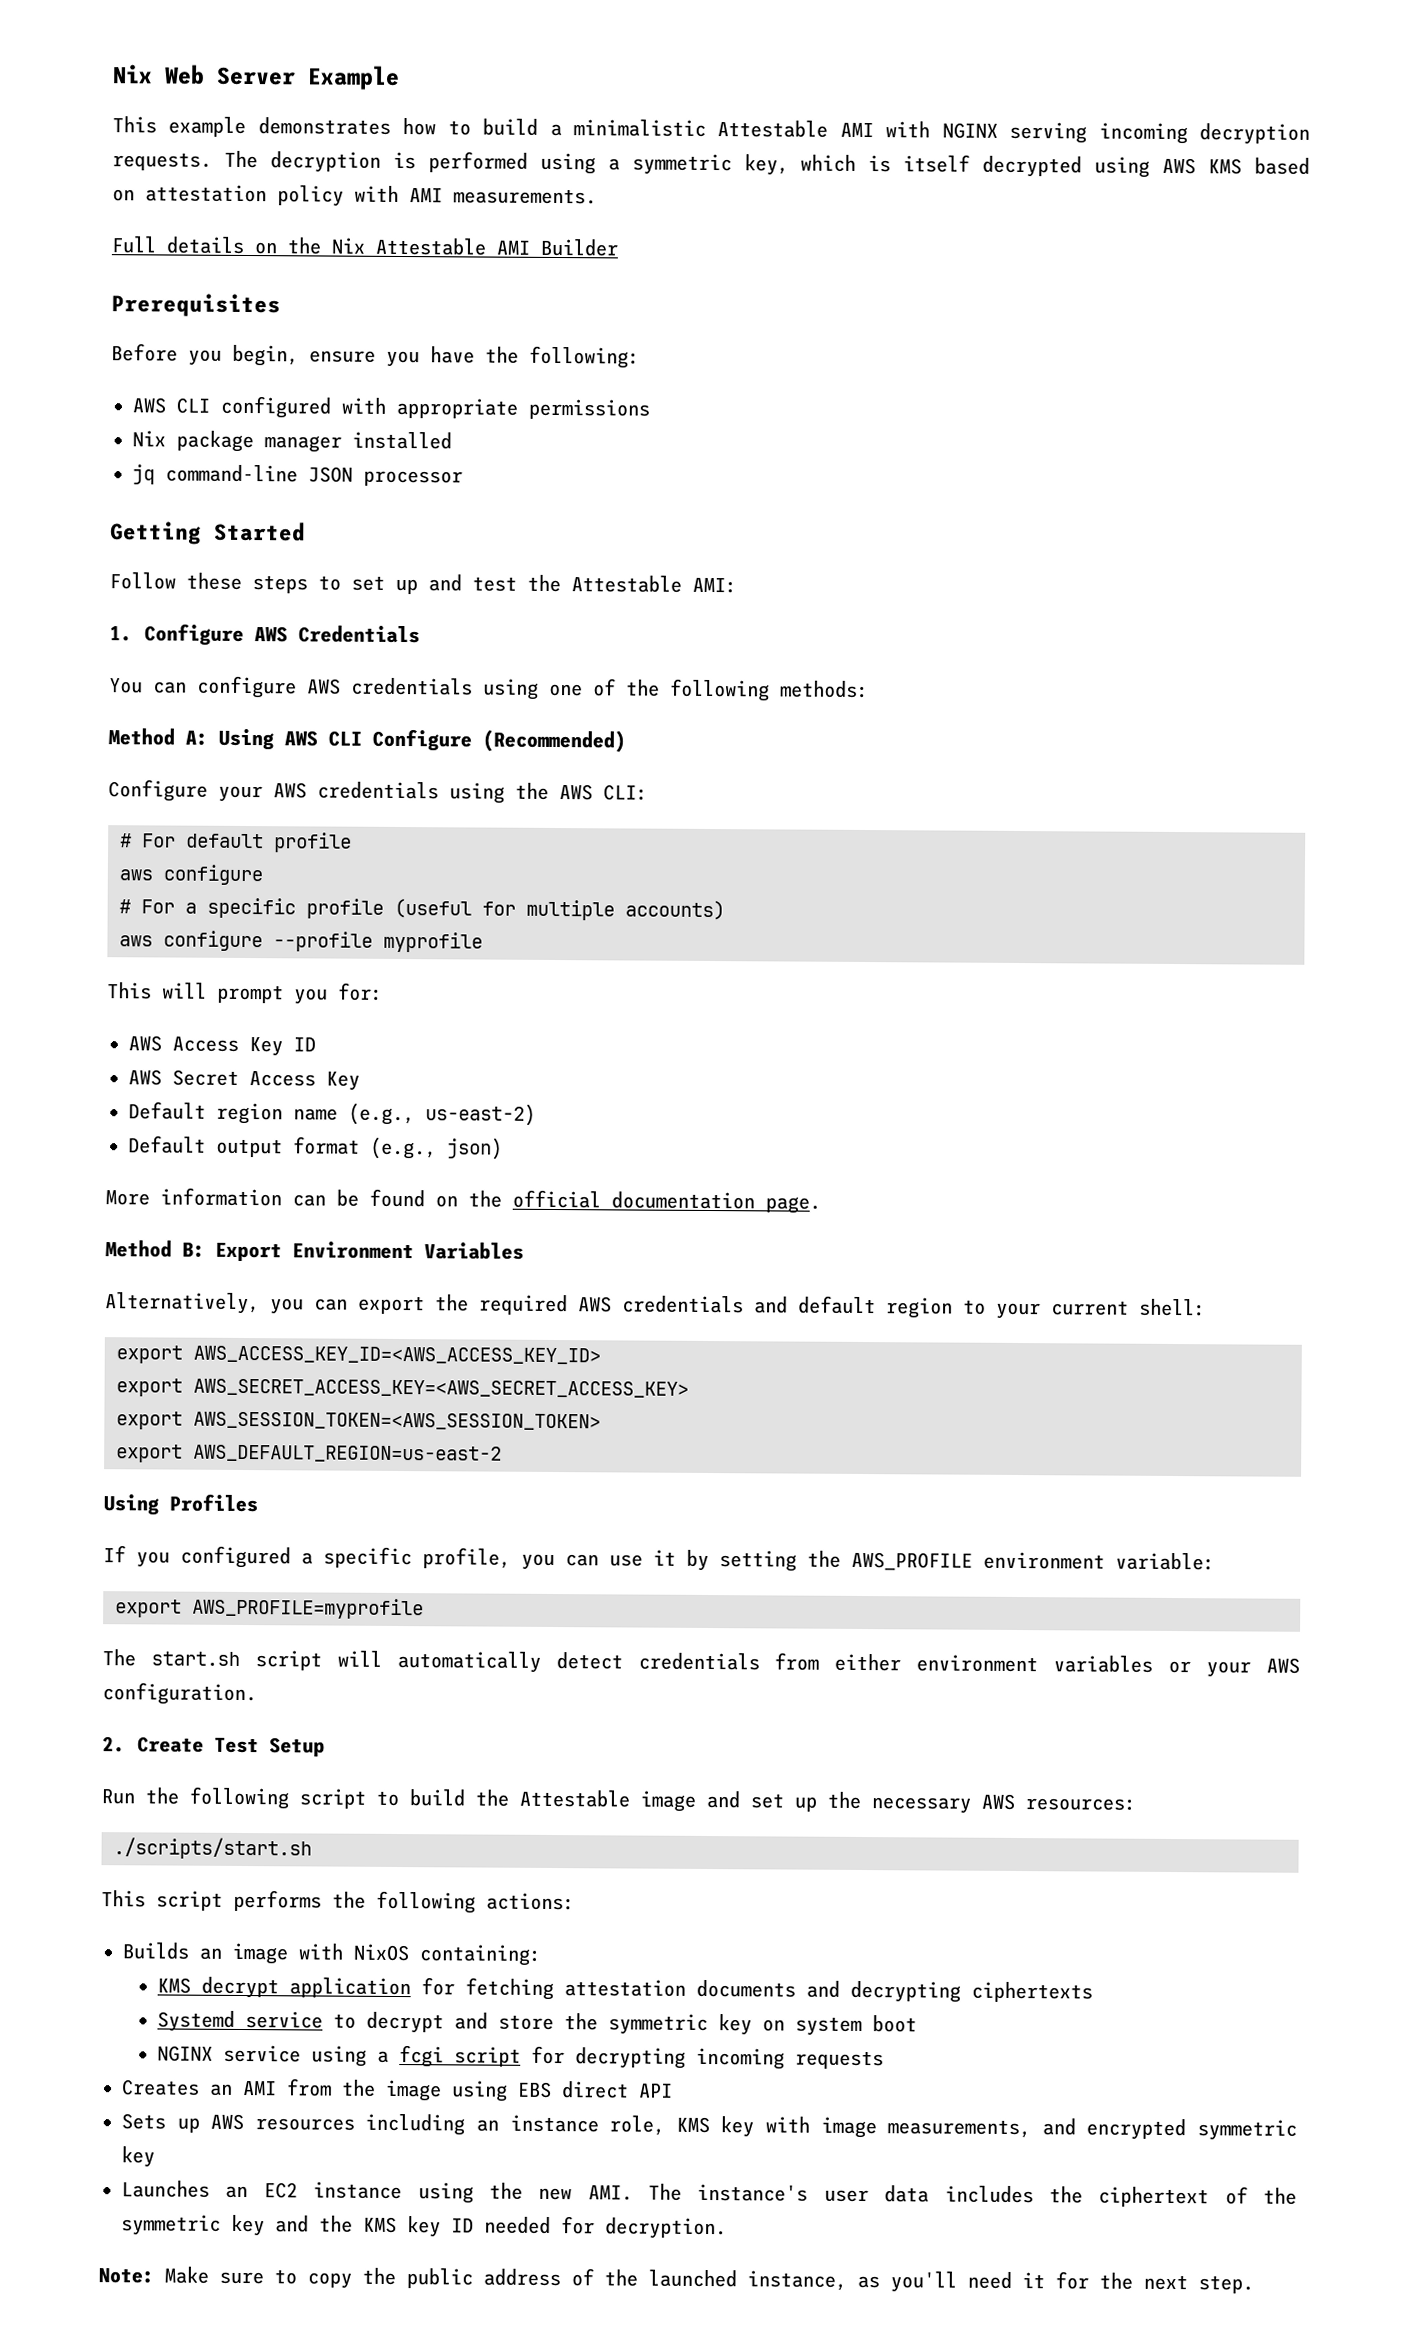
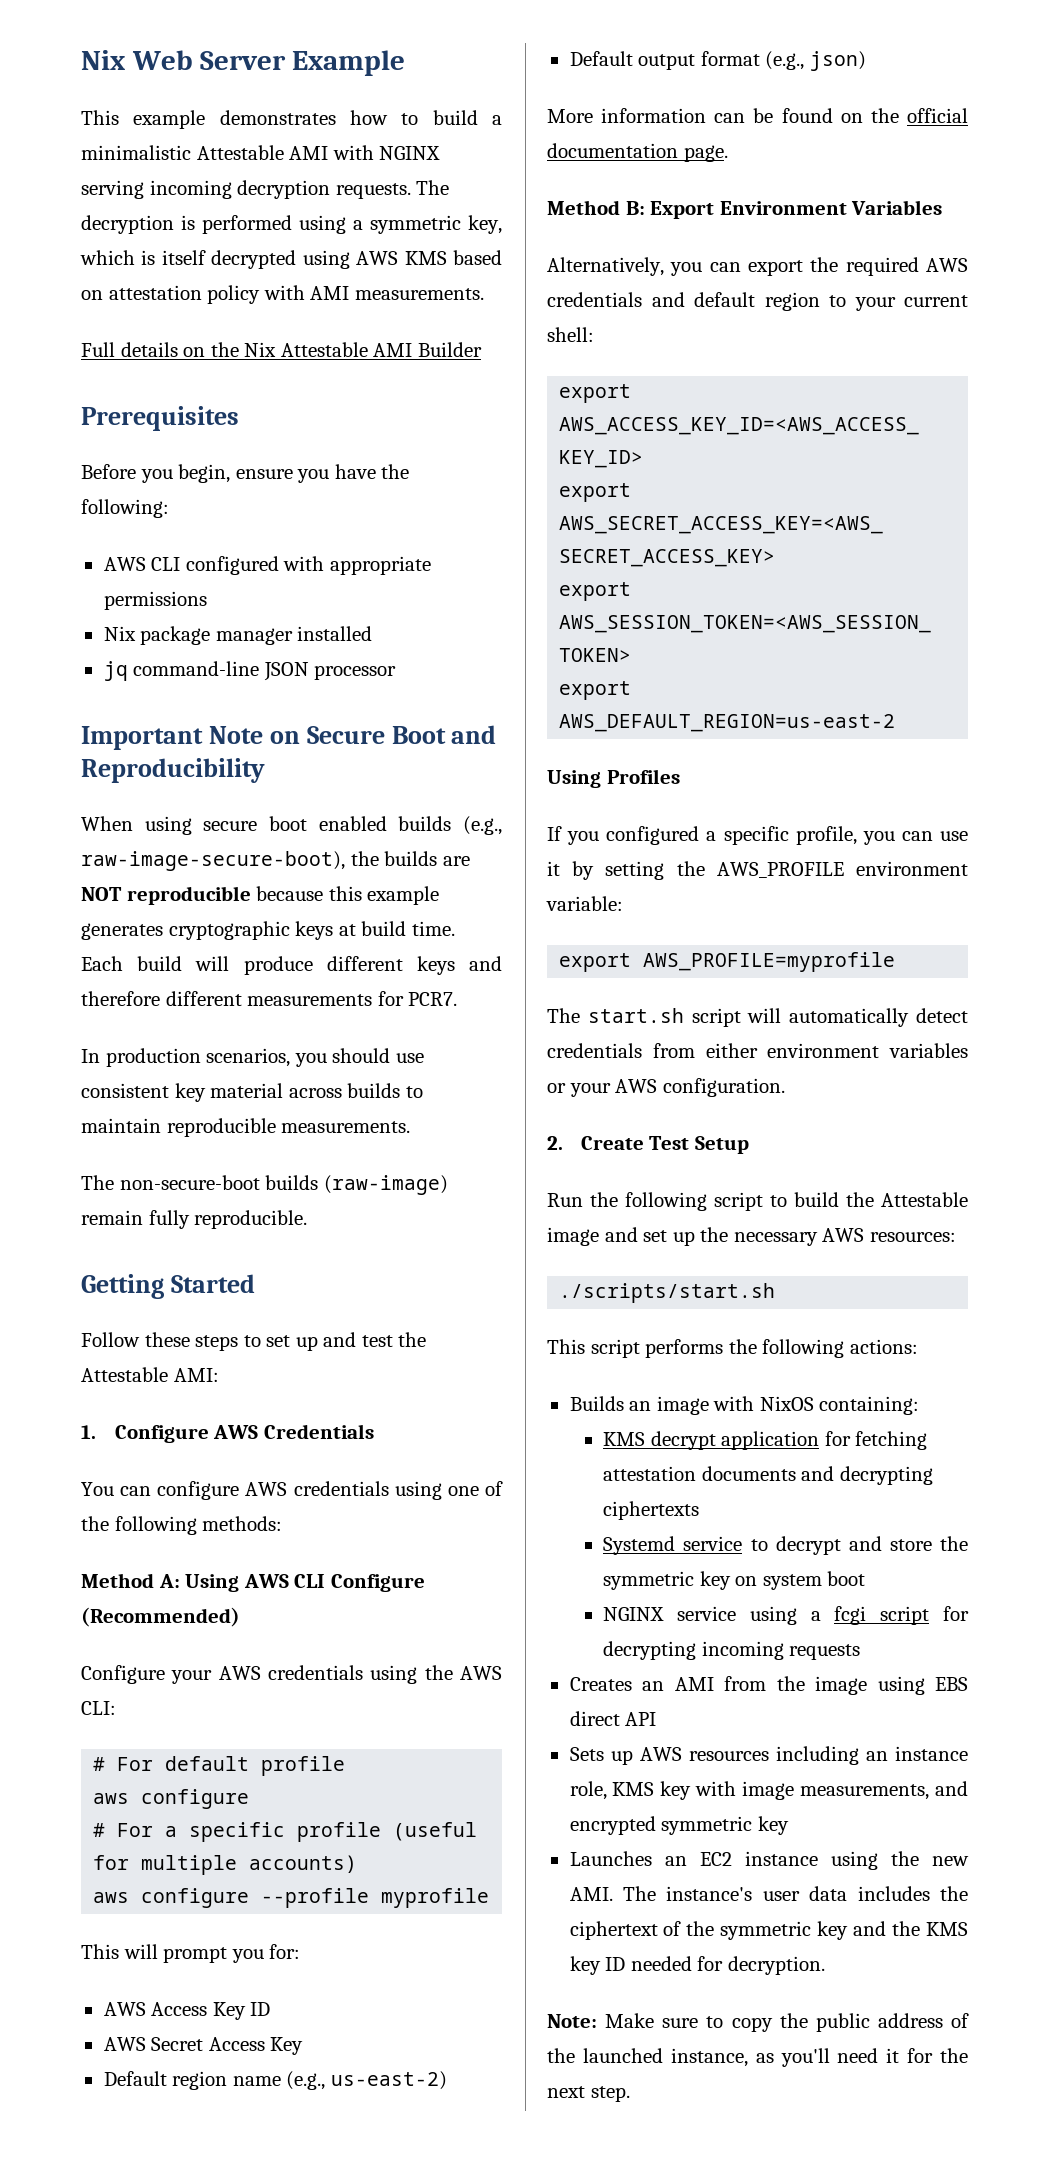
+ Important Note on Secure Boot and Reproducibility
+ When using secure boot enabled builds (e.g., raw-image-secure-boot), the builds are NOT reproducible because this example generates cryptographic keys at build time. Each build will produce different keys and therefore different measurements for PCR7.
+ In production scenarios, you should use consistent key material across builds to maintain reproducible measurements.
+ The non-secure-boot builds (raw-image) remain fully reproducible.

